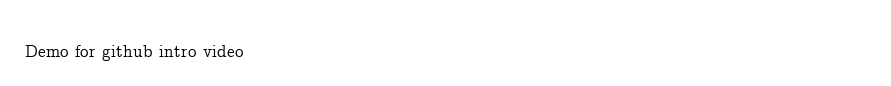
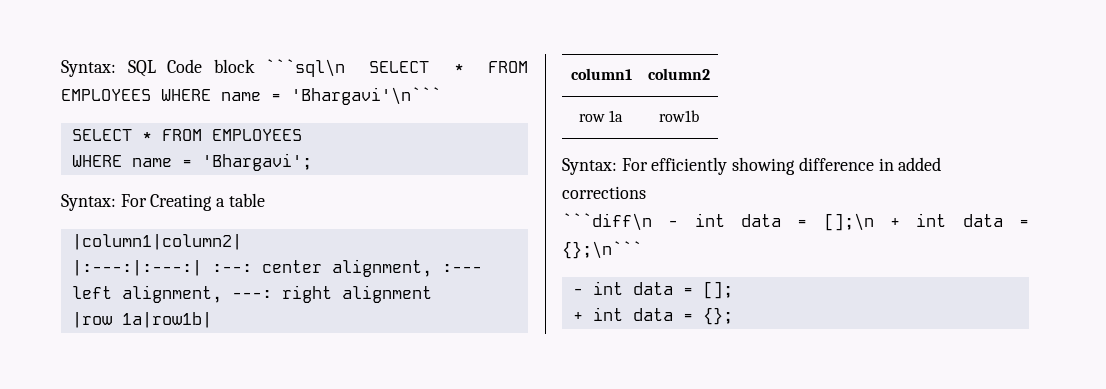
- Demo for github intro video
+ Syntax: SQL Code block ```sql\n SELECT * FROM EMPLOYEES WHERE name = 'Bhargavi'\n```
+ SELECT * FROM EMPLOYEES
+ WHERE name = 'Bhargavi';
+ Syntax: For Creating a table
+ |column1|column2|
+ |:---:|:---:| :--: center alignment, :--- left alignment, ---: right alignment
+ |row 1a|row1b|
+ column1 | column2
+ row 1a | row1b
+ Syntax: For efficiently showing difference in added corrections
+ ```diff\n - int data = [];\n + int data = {};\n```
+ - int data = [];
+ + int data = {};

